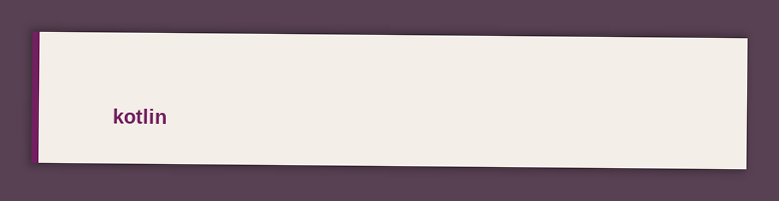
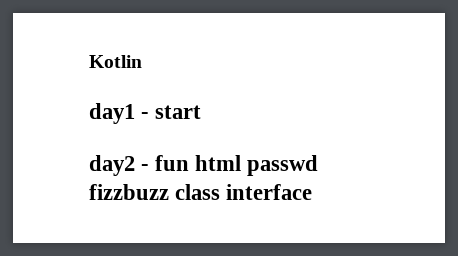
- kotlin
+ Kotlin
+ day1 - start
+ day2 - fun html passwd fizzbuzz class interface

